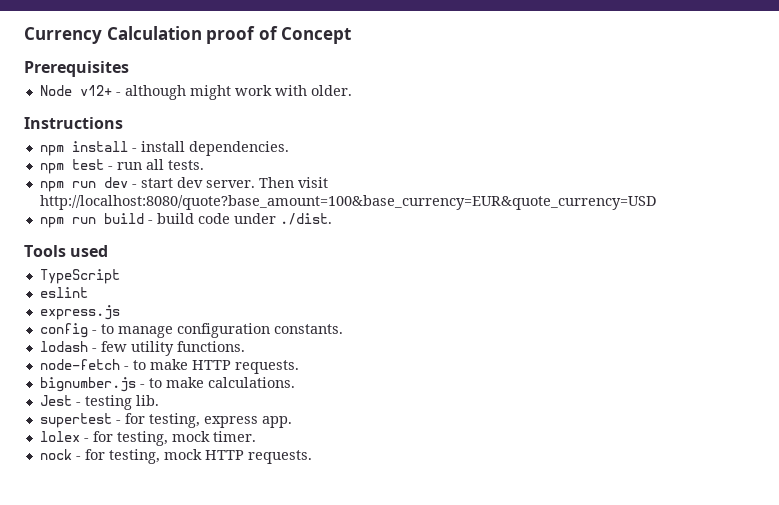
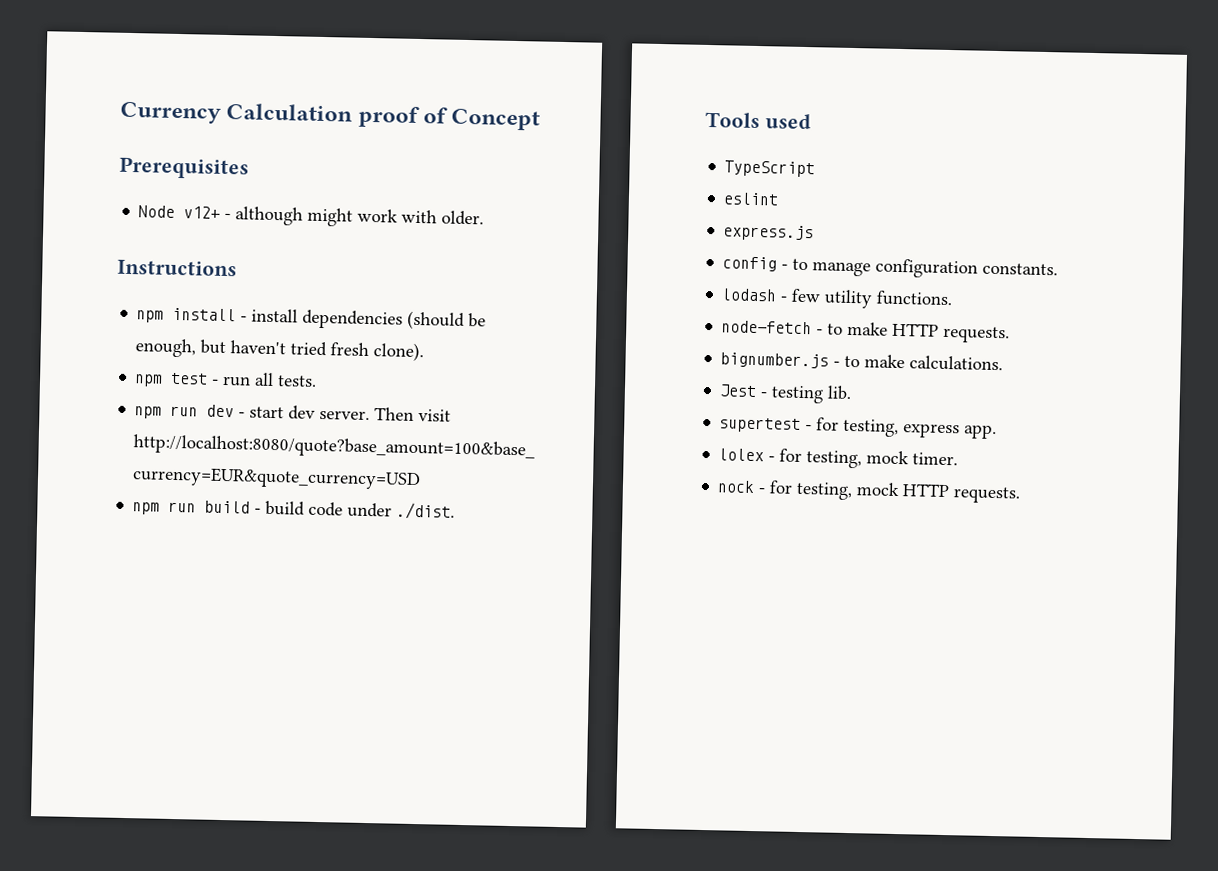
- npm install - install dependencies.
+ npm install - install dependencies (should be enough, but haven't tried fresh clone).

